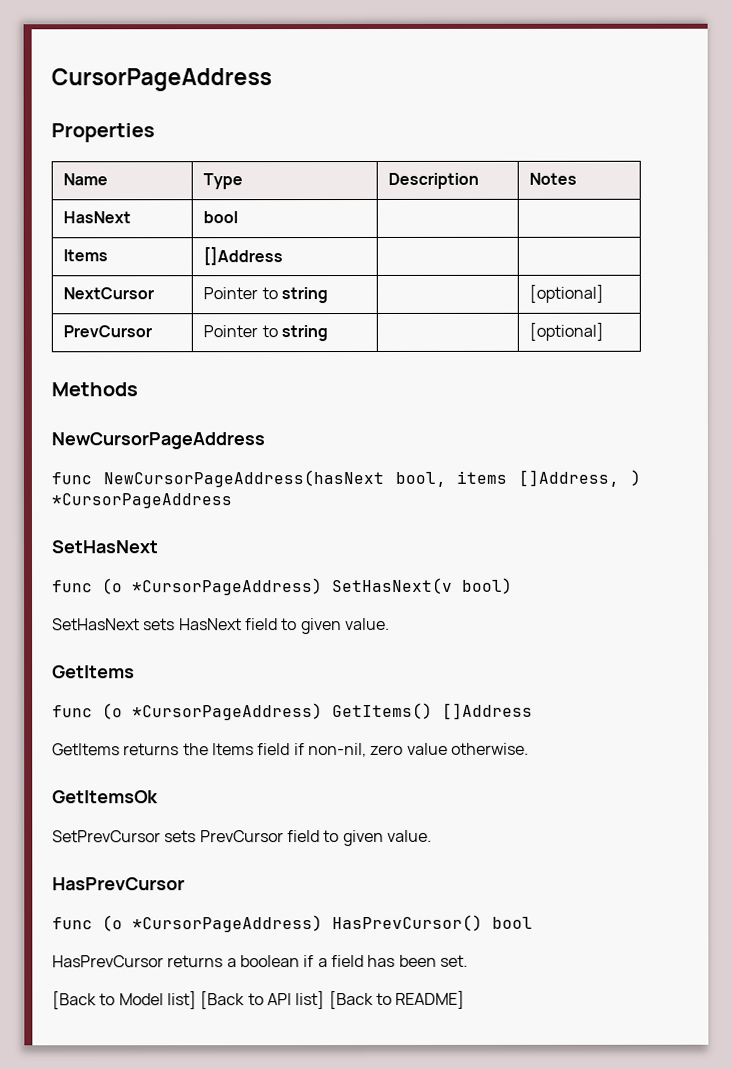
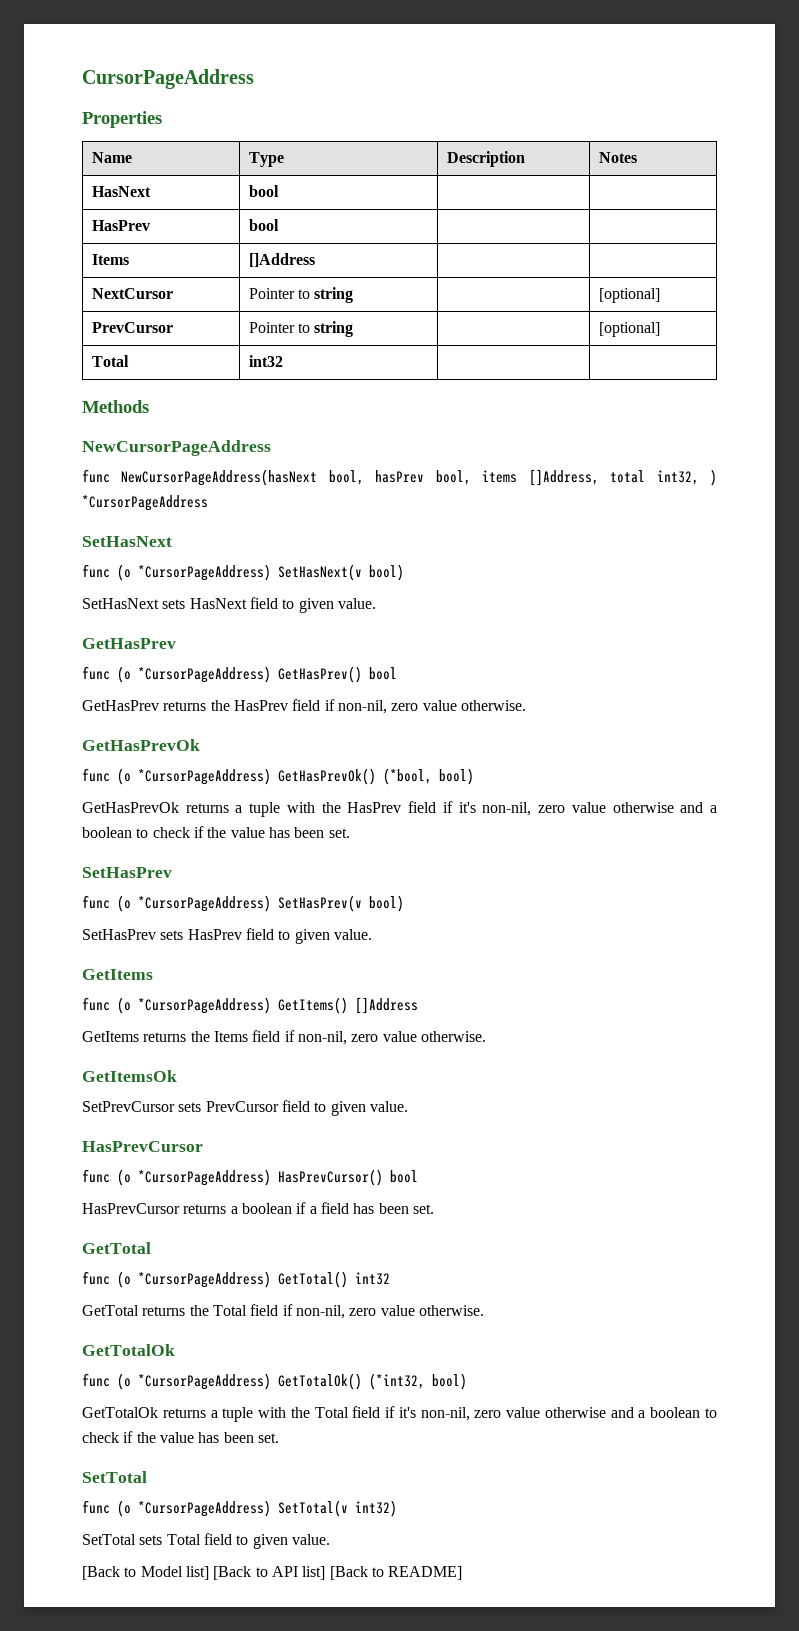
+ HasPrev | bool | |
+ Total | int32 | |
- func NewCursorPageAddress(hasNext bool, items []Address, ) *CursorPageAddress
+ func NewCursorPageAddress(hasNext bool, hasPrev bool, items []Address, total int32, ) *CursorPageAddress
  SetHasNext sets HasNext field to given value.
+ GetHasPrev
+ func (o *CursorPageAddress) GetHasPrev() bool
+ GetHasPrev returns the HasPrev field if non-nil, zero value otherwise.
+ GetHasPrevOk
+ func (o *CursorPageAddress) GetHasPrevOk() (*bool, bool)
+ GetHasPrevOk returns a tuple with the HasPrev field if it's non-nil, zero value otherwise and a boolean to check if the value has been set.
+ SetHasPrev
+ func (o *CursorPageAddress) SetHasPrev(v bool)
+ SetHasPrev sets HasPrev field to given value.
  HasPrevCursor returns a boolean if a field has been set.
+ GetTotal
+ func (o *CursorPageAddress) GetTotal() int32
+ GetTotal returns the Total field if non-nil, zero value otherwise.
+ GetTotalOk
+ func (o *CursorPageAddress) GetTotalOk() (*int32, bool)
+ GetTotalOk returns a tuple with the Total field if it's non-nil, zero value otherwise and a boolean to check if the value has been set.
+ SetTotal
+ func (o *CursorPageAddress) SetTotal(v int32)
+ SetTotal sets Total field to given value.

